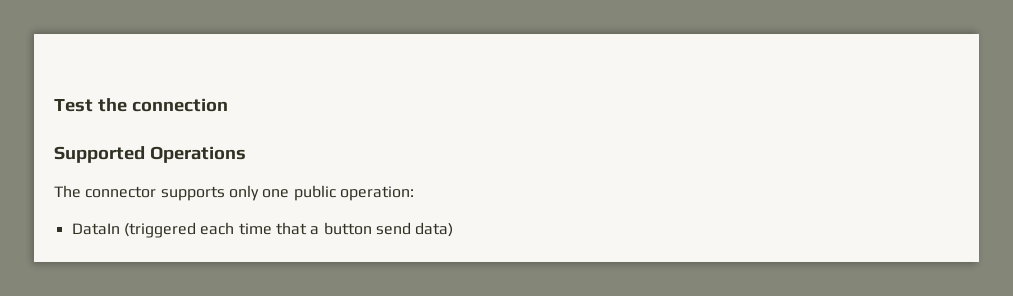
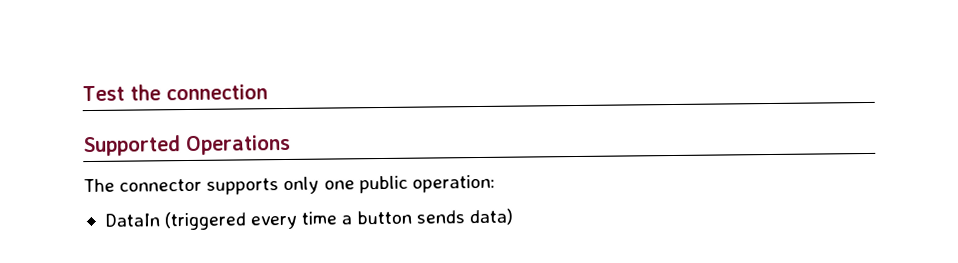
- DataIn (triggered each time that a button send data)
+ DataIn (triggered every time a button sends data)

